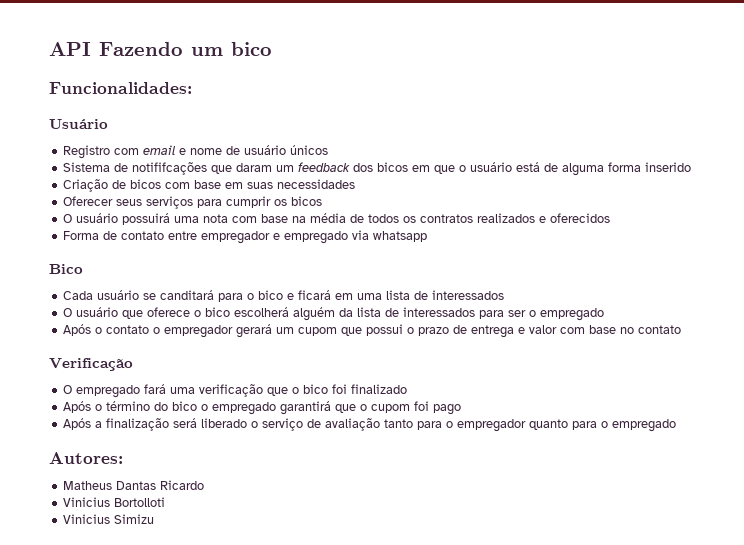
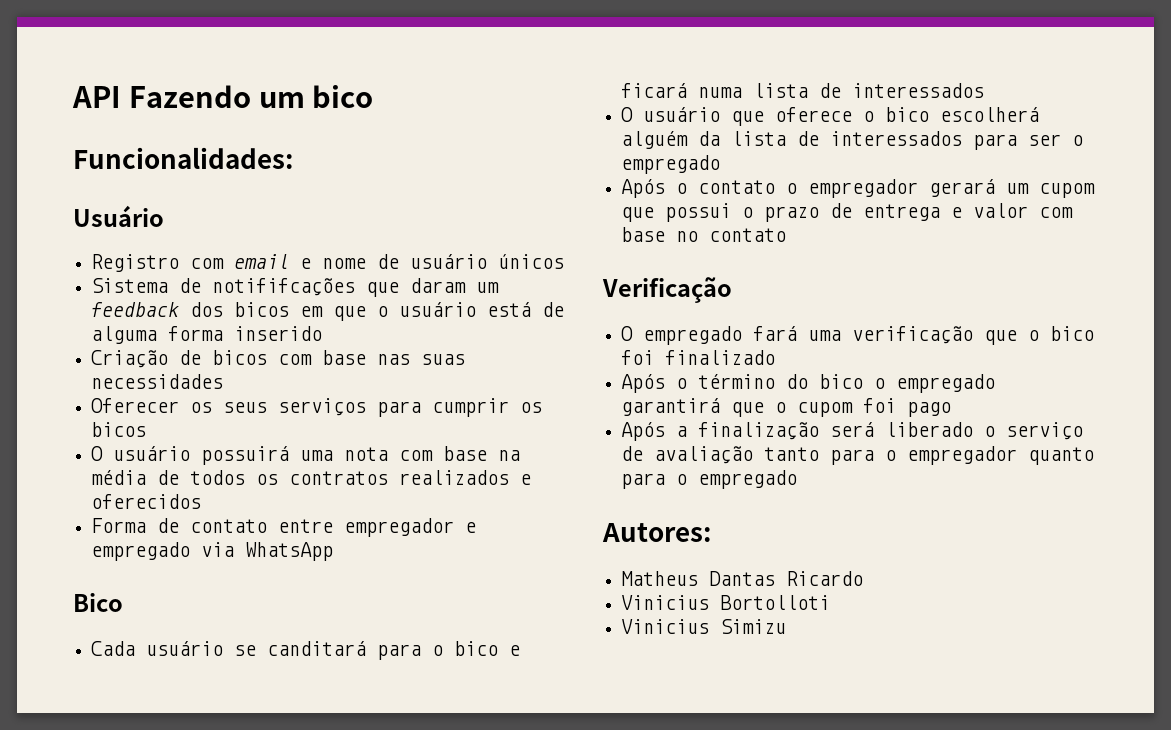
- Criação de bicos com base em suas necessidades
+ Criação de bicos com base nas suas necessidades
- Oferecer seus serviços para cumprir os bicos
+ Oferecer os seus serviços para cumprir os bicos
- Forma de contato entre empregador e empregado via whatsapp
+ Forma de contato entre empregador e empregado via WhatsApp
- Cada usuário se canditará para o bico e ficará em uma lista de interessados
+ Cada usuário se canditará para o bico e ficará numa lista de interessados

